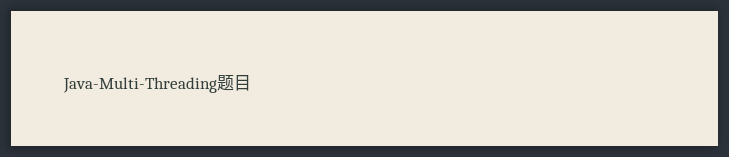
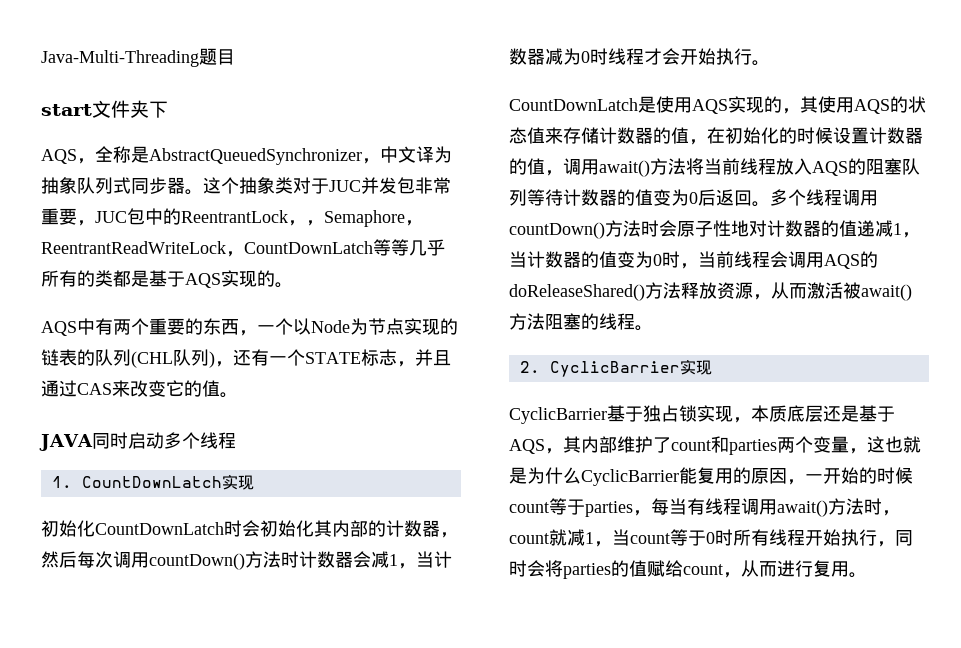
+ start文件夹下
+ AQS，全称是AbstractQueuedSynchronizer，中文译为抽象队列式同步器。这个抽象类对于JUC并发包非常重要，JUC包中的ReentrantLock，，Semaphore，ReentrantReadWriteLock，CountDownLatch等等几乎所有的类都是基于AQS实现的。
+ AQS中有两个重要的东西，一个以Node为节点实现的链表的队列(CHL队列)，还有一个STATE标志，并且通过CAS来改变它的值。
+ JAVA同时启动多个线程
+ 1. CountDownLatch实现
+ 初始化CountDownLatch时会初始化其内部的计数器，然后每次调用countDown()方法时计数器会减1，当计数器减为0时线程才会开始执行。
+ CountDownLatch是使用AQS实现的，其使用AQS的状态值来存储计数器的值，在初始化的时候设置计数器的值，调用await()方法将当前线程放入AQS的阻塞队列等待计数器的值变为0后返回。多个线程调用countDown()方法时会原子性地对计数器的值递减1，当计数器的值变为0时，当前线程会调用AQS的doReleaseShared()方法释放资源，从而激活被await()方法阻塞的线程。
+ 2. CyclicBarrier实现
+ CyclicBarrier基于独占锁实现，本质底层还是基于AQS，其内部维护了count和parties两个变量，这也就是为什么CyclicBarrier能复用的原因，一开始的时候count等于parties，每当有线程调用await()方法时，count就减1，当count等于0时所有线程开始执行，同时会将parties的值赋给count，从而进行复用。

